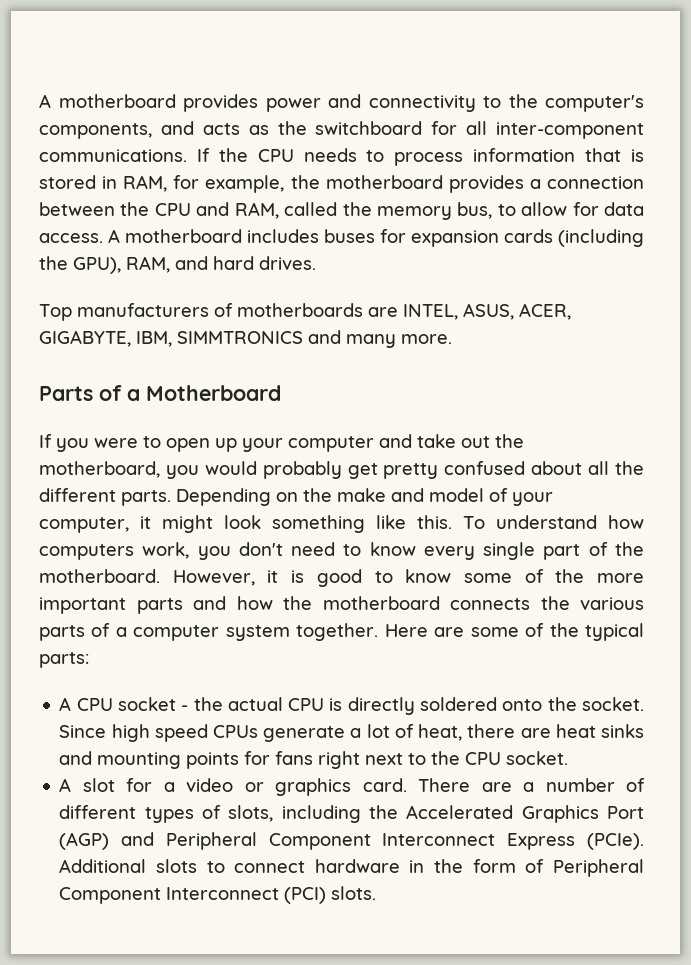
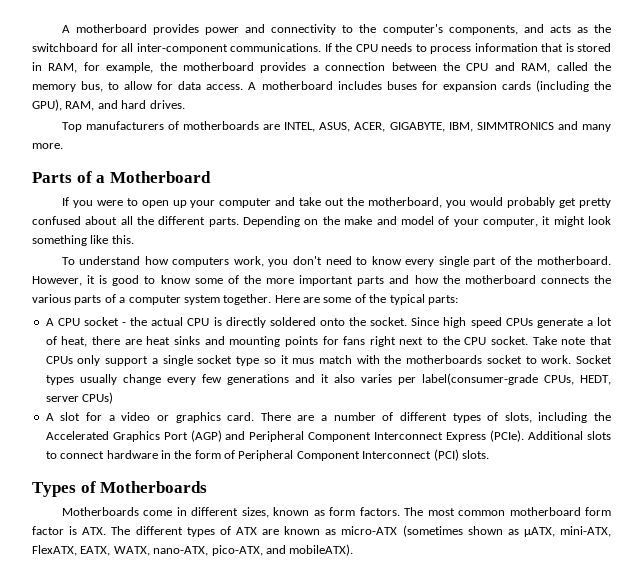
- Depending on the make and model of your computer, it might look something like this. To understand how computers work, you don't need to know every single part of the motherboard.
+ Depending on the make and model of your computer, it might look something like this.
+ To understand how computers work, you don't need to know every single part of the motherboard.
+ Take note that CPUs only support a single socket type so it mus match with the motherboards socket to work. Socket types usually change every few generations and it also varies per label(consumer-grade CPUs, HEDT, server CPUs)
+ Types of Motherboards
+ Motherboards come in different sizes, known as form factors. The most common motherboard form factor is ATX. The different types of ATX are known as micro-ATX (sometimes shown as µATX, mini-ATX, FlexATX, EATX, WATX, nano-ATX, pico-ATX, and mobileATX).

